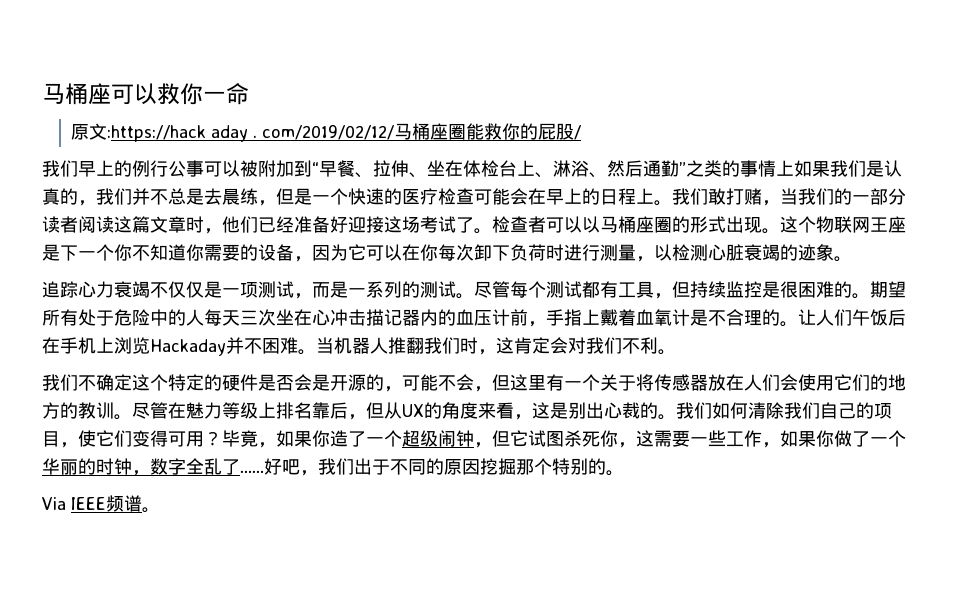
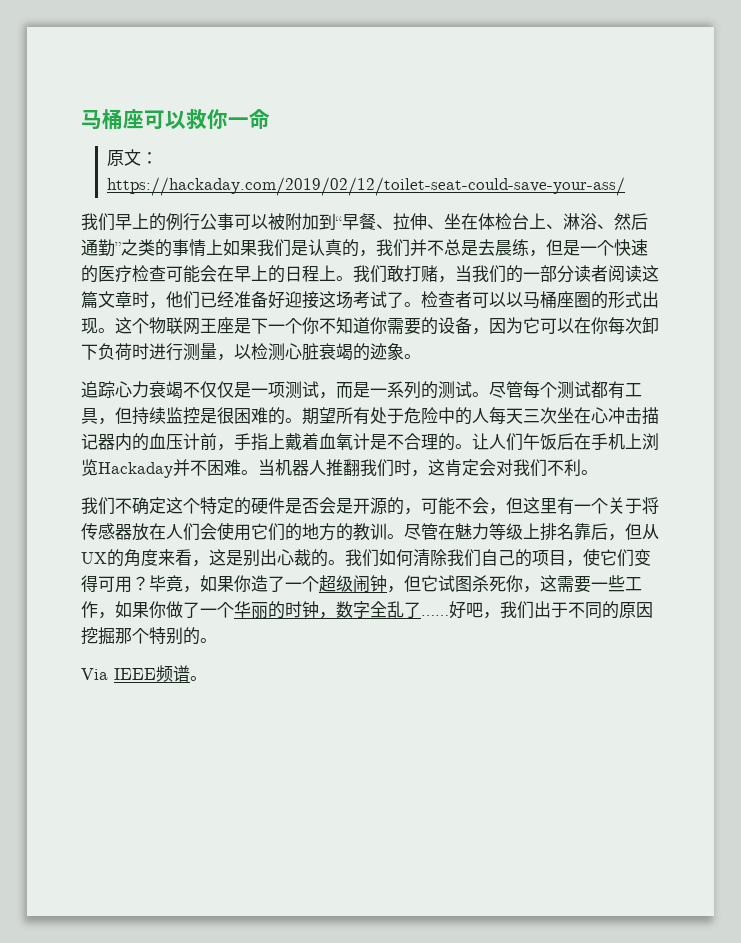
- 原文:https://hack aday . com/2019/02/12/马桶座圈能救你的屁股/
+ 原文：https://hackaday.com/2019/02/12/toilet-seat-could-save-your-ass/

